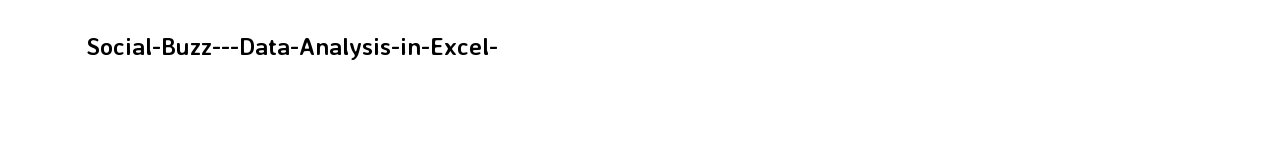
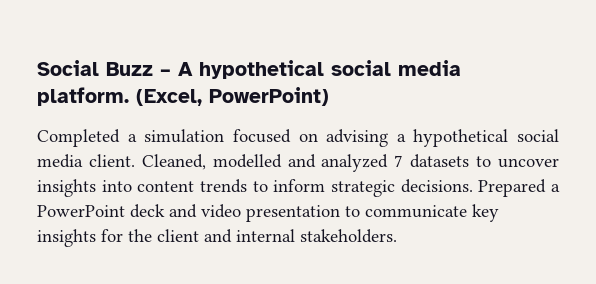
- Social-Buzz---Data-Analysis-in-Excel-
+ Social Buzz – A hypothetical social media platform. (Excel, PowerPoint)
+ Completed a simulation focused on advising a hypothetical social media client. Cleaned, modelled and analyzed 7 datasets to uncover insights into content trends to inform strategic decisions. Prepared a PowerPoint deck and video presentation to communicate key insights for the client and internal stakeholders.

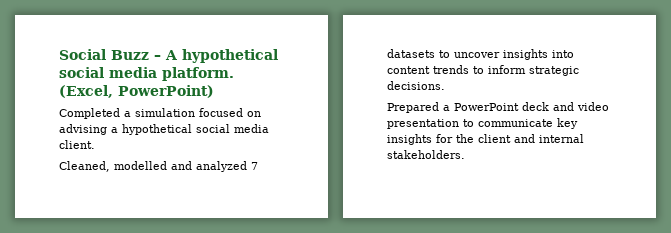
- Completed a simulation focused on advising a hypothetical social media client. Cleaned, modelled and analyzed 7 datasets to uncover insights into content trends to inform strategic decisions. Prepared a PowerPoint deck and video presentation to communicate key insights for the client and internal stakeholders.
+ Completed a simulation focused on advising a hypothetical social media client.
+ Cleaned, modelled and analyzed 7 datasets to uncover insights into content trends to inform strategic decisions.
+ Prepared a PowerPoint deck and video presentation to communicate key insights for the client and internal stakeholders.

